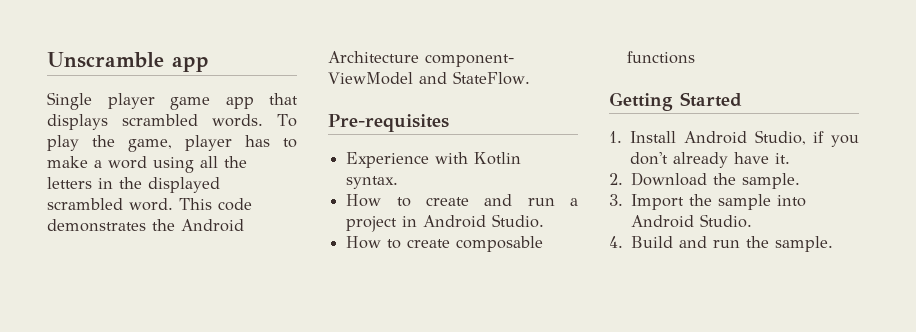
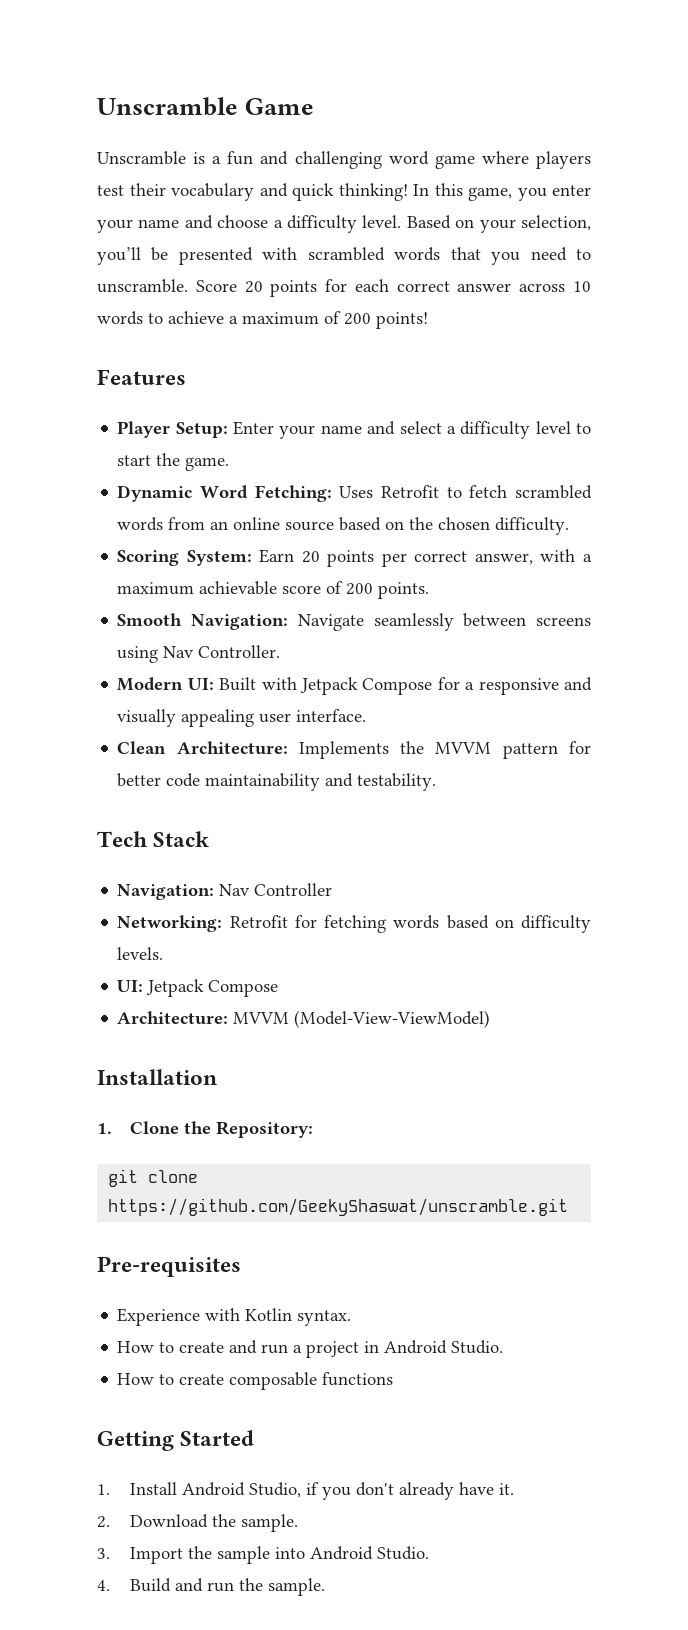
- Unscramble app
- Single player game app that displays scrambled words. To play the game, player has to make a word using all the letters in the displayed scrambled word. This code demonstrates the Android Architecture component- ViewModel and StateFlow.
+ Unscramble Game
+ Unscramble is a fun and challenging word game where players test their vocabulary and quick thinking! In this game, you enter your name and choose a difficulty level. Based on your selection, you’ll be presented with scrambled words that you need to unscramble. Score 20 points for each correct answer across 10 words to achieve a maximum of 200 points!
+ Features
+ Player Setup: Enter your name and select a difficulty level to start the game.
+ Dynamic Word Fetching: Uses Retrofit to fetch scrambled words from an online source based on the chosen difficulty.
+ Scoring System: Earn 20 points per correct answer, with a maximum achievable score of 200 points.
+ Smooth Navigation: Navigate seamlessly between screens using Nav Controller.
+ Modern UI: Built with Jetpack Compose for a responsive and visually appealing user interface.
+ Clean Architecture: Implements the MVVM pattern for better code maintainability and testability.
+ Tech Stack
+ Navigation: Nav Controller
+ Networking: Retrofit for fetching words based on difficulty levels.
+ UI: Jetpack Compose
+ Architecture: MVVM (Model-View-ViewModel)
+ Installation
+ 1. Clone the Repository:
+ git clone https://github.com/GeekyShaswat/unscramble.git

